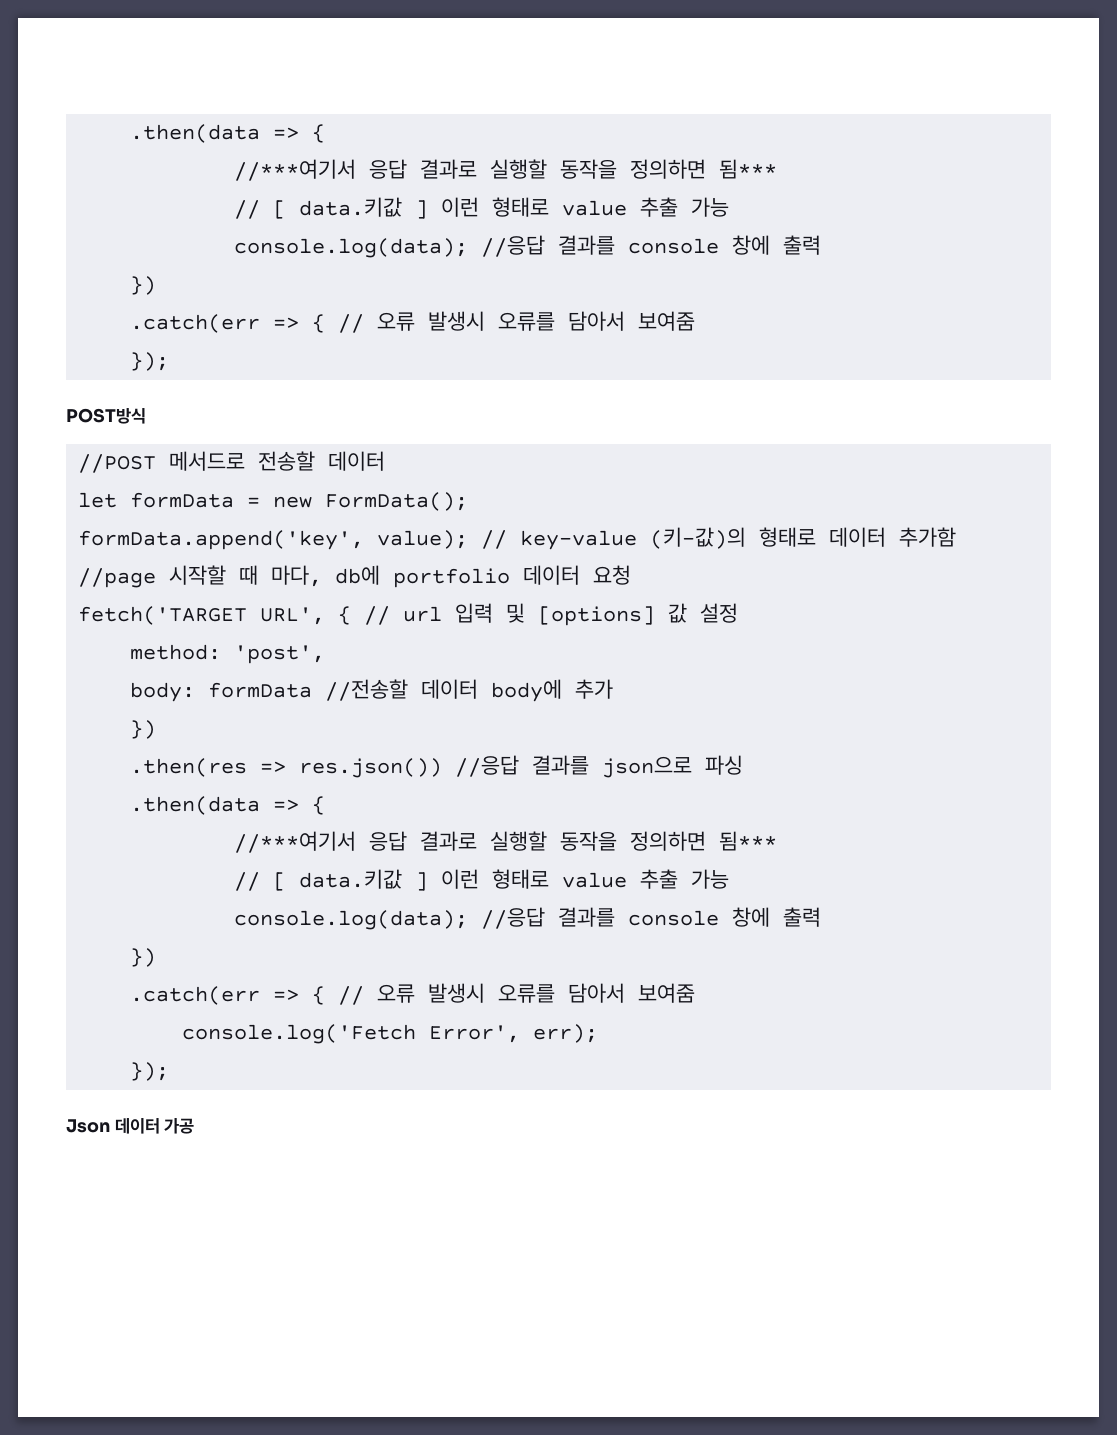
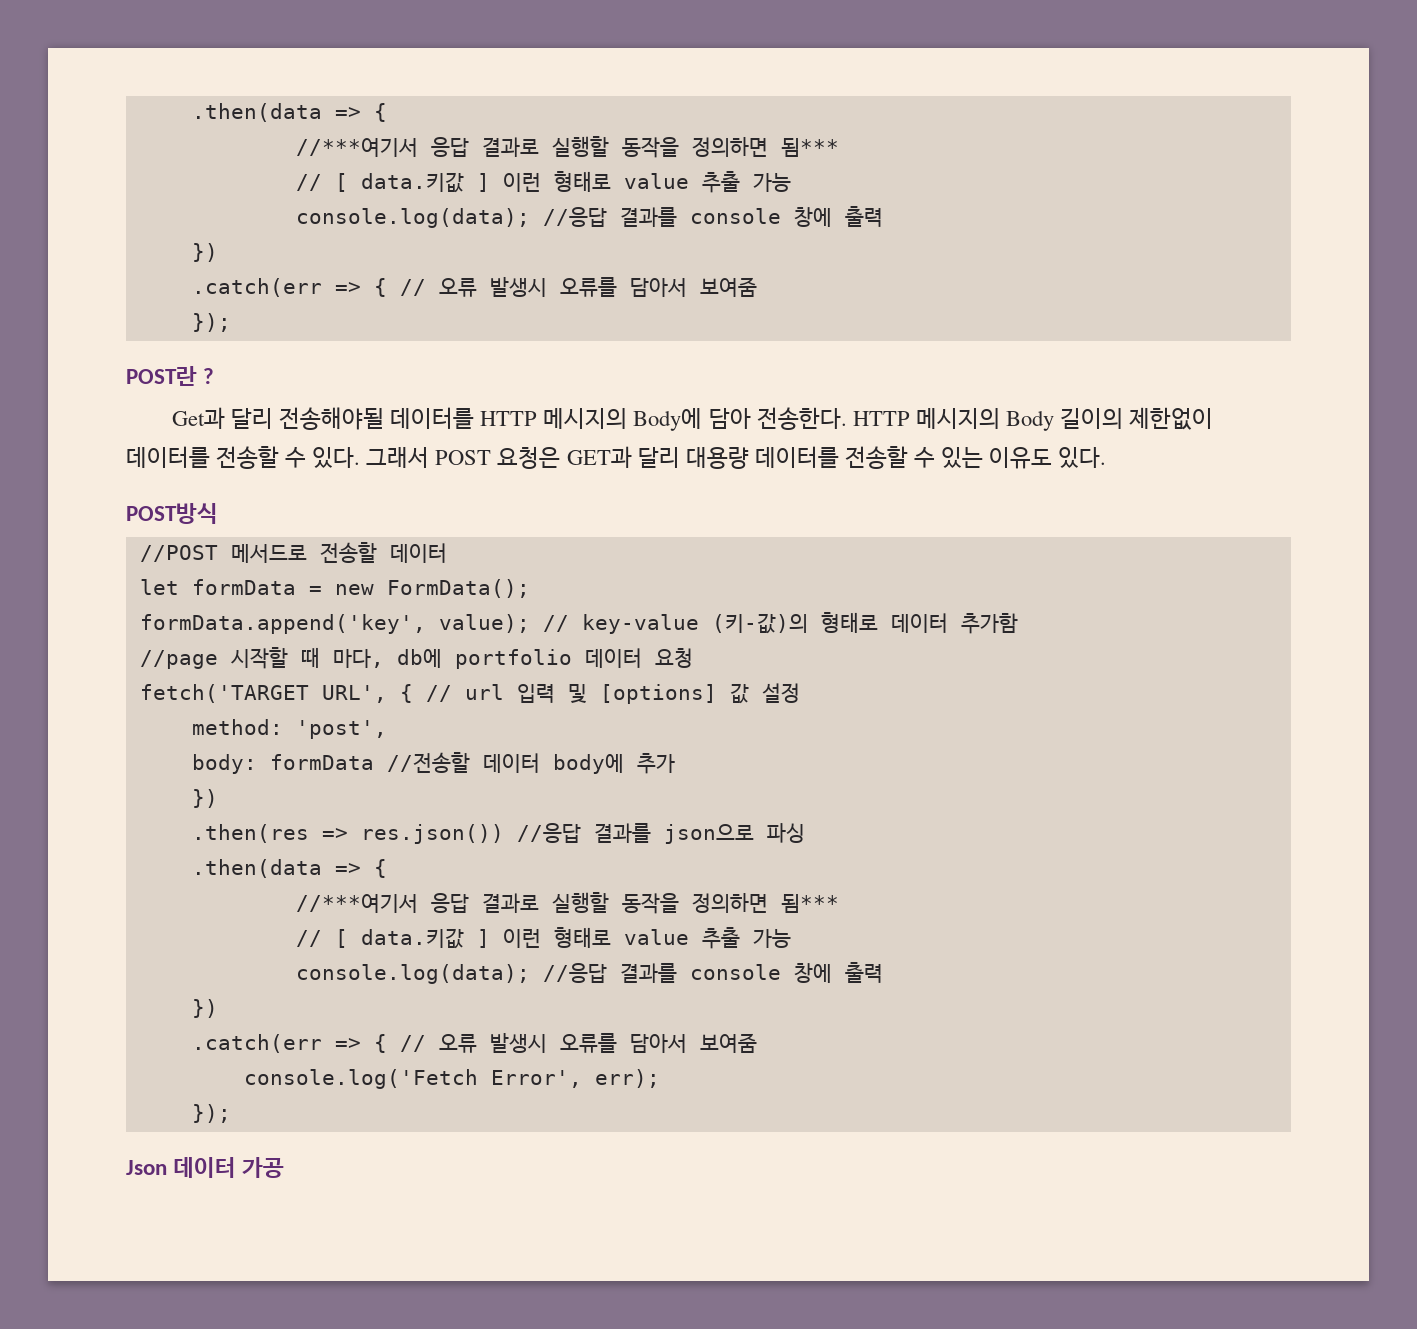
+ POST란 ?
+ Get과 달리 전송해야될 데이터를 HTTP 메시지의 Body에 담아 전송한다. HTTP 메시지의 Body 길이의 제한없이 데이터를 전송할 수 있다. 그래서 POST 요청은 GET과 달리 대용량 데이터를 전송할 수 있는 이유도 있다.

